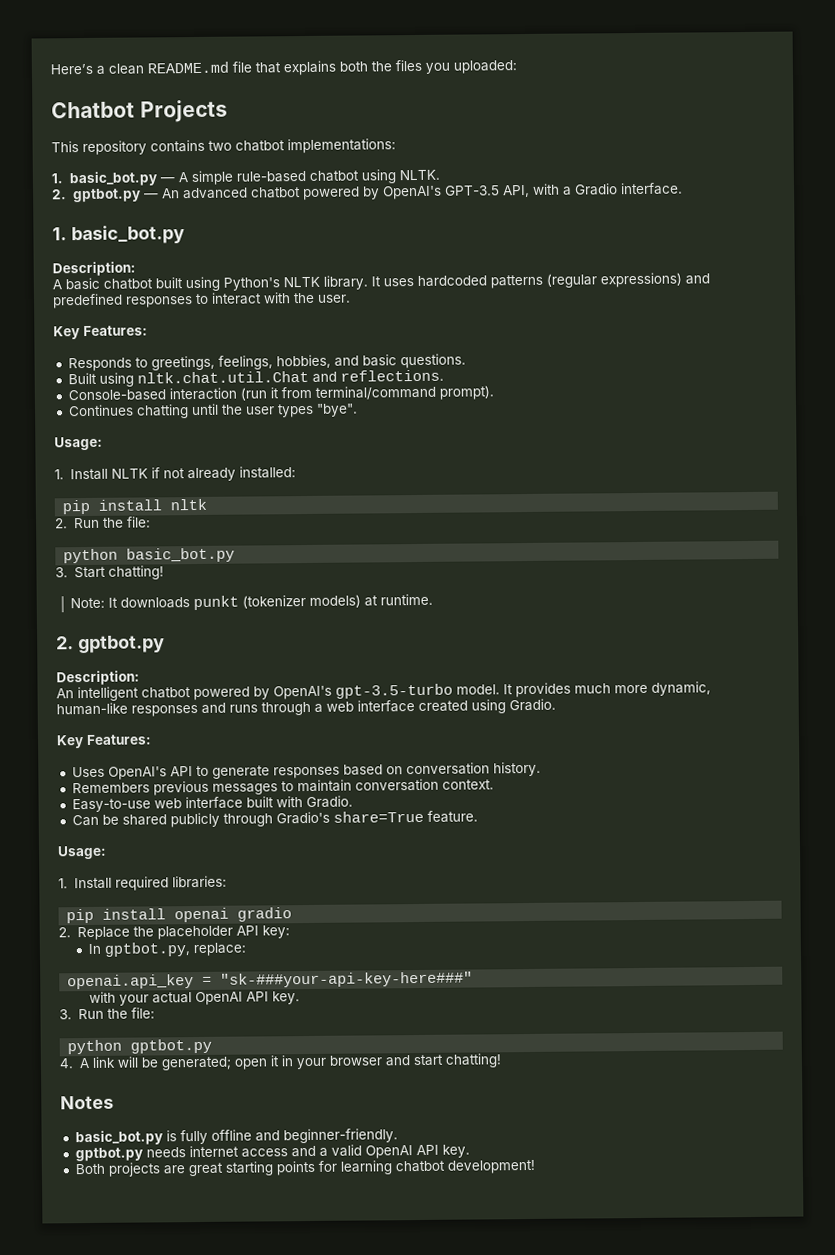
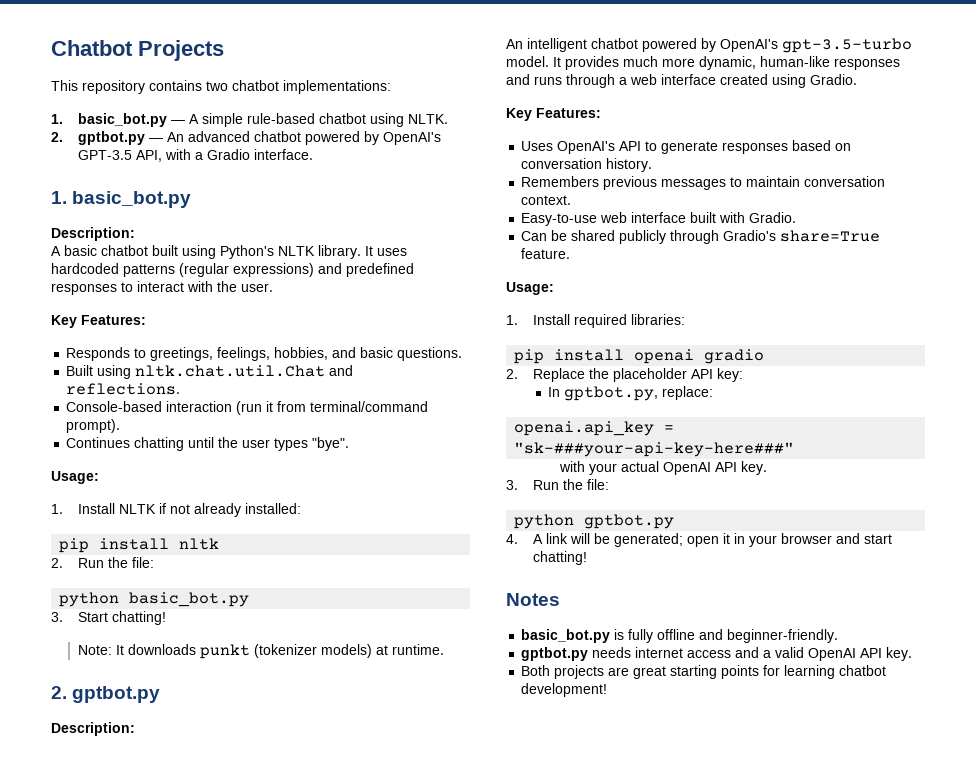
- Here’s a clean README.md file that explains both the files you uploaded:

